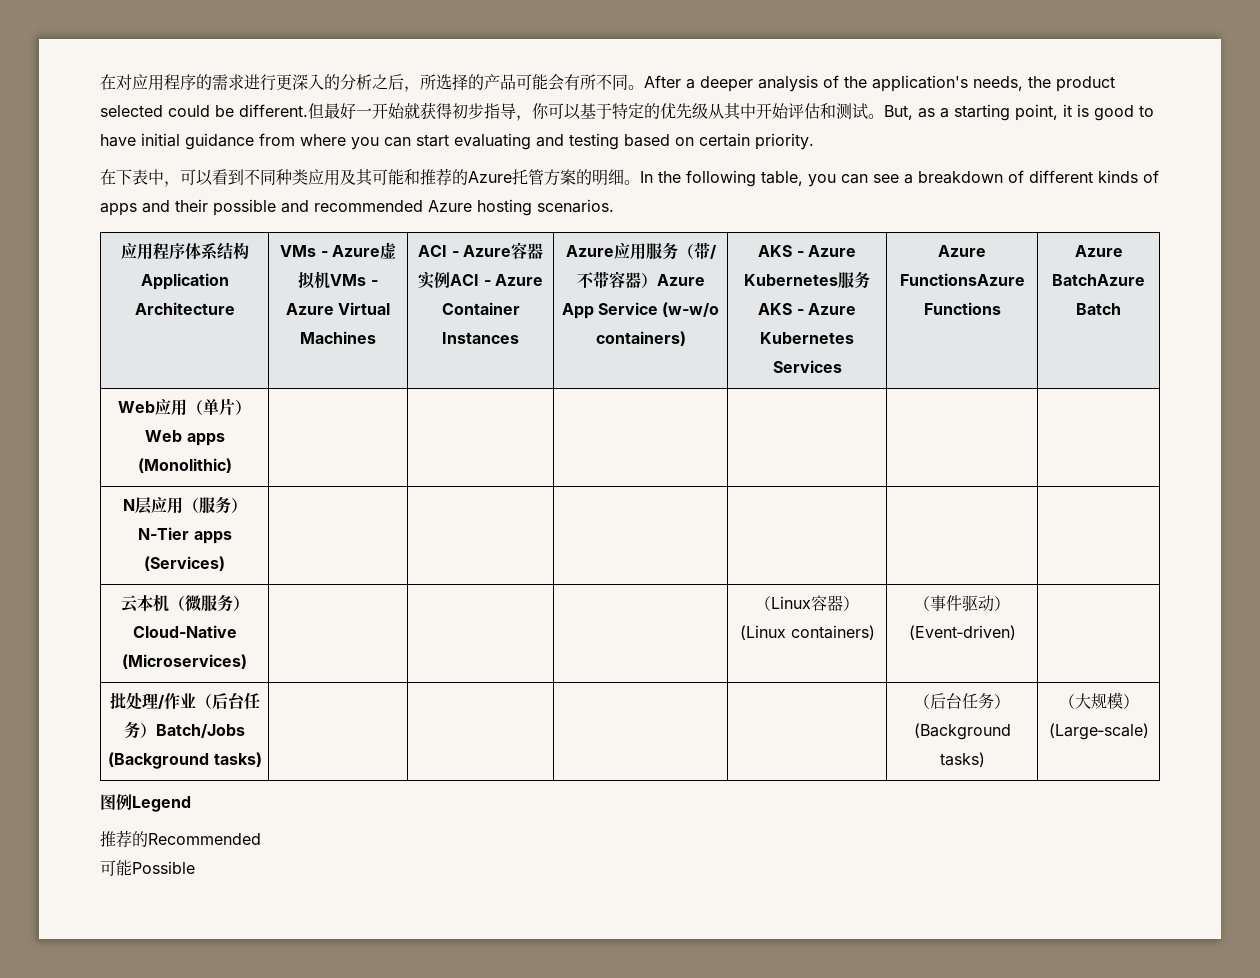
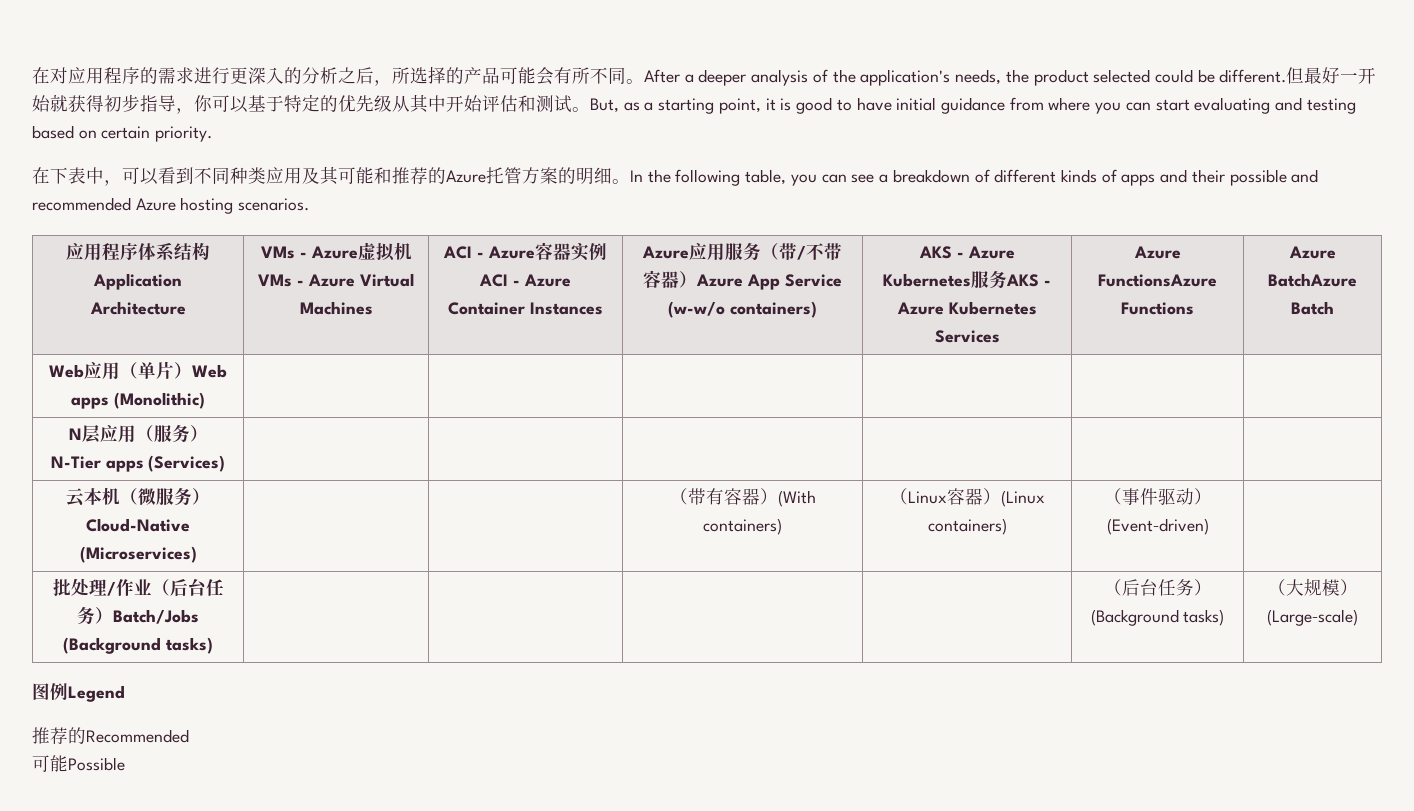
- 云本机（微服务）Cloud-Native (Microservices) | | | | （Linux容器）(Linux containers) | （事件驱动）(Event‑driven) |
+ 云本机（微服务）Cloud-Native (Microservices) | | | （带有容器）(With containers) | （Linux容器）(Linux containers) | （事件驱动）(Event‑driven) |

